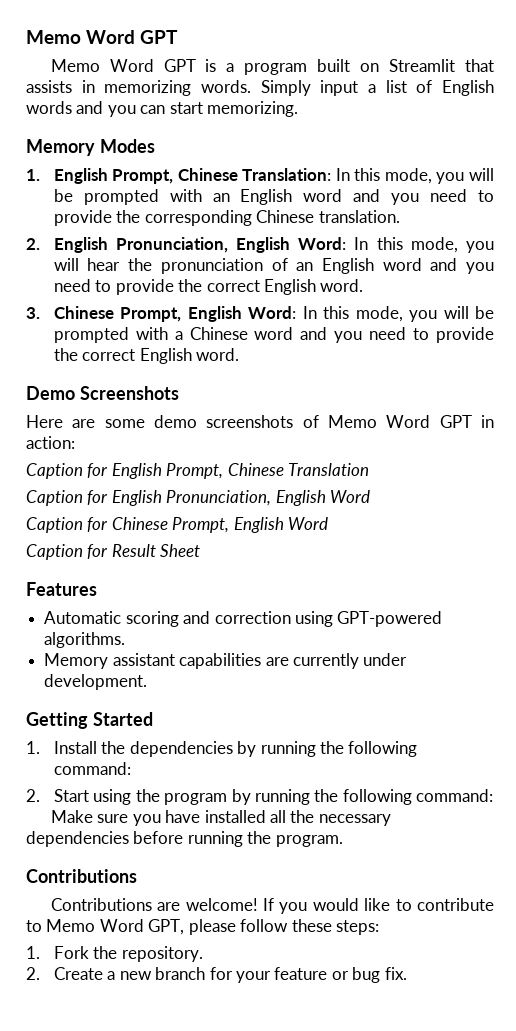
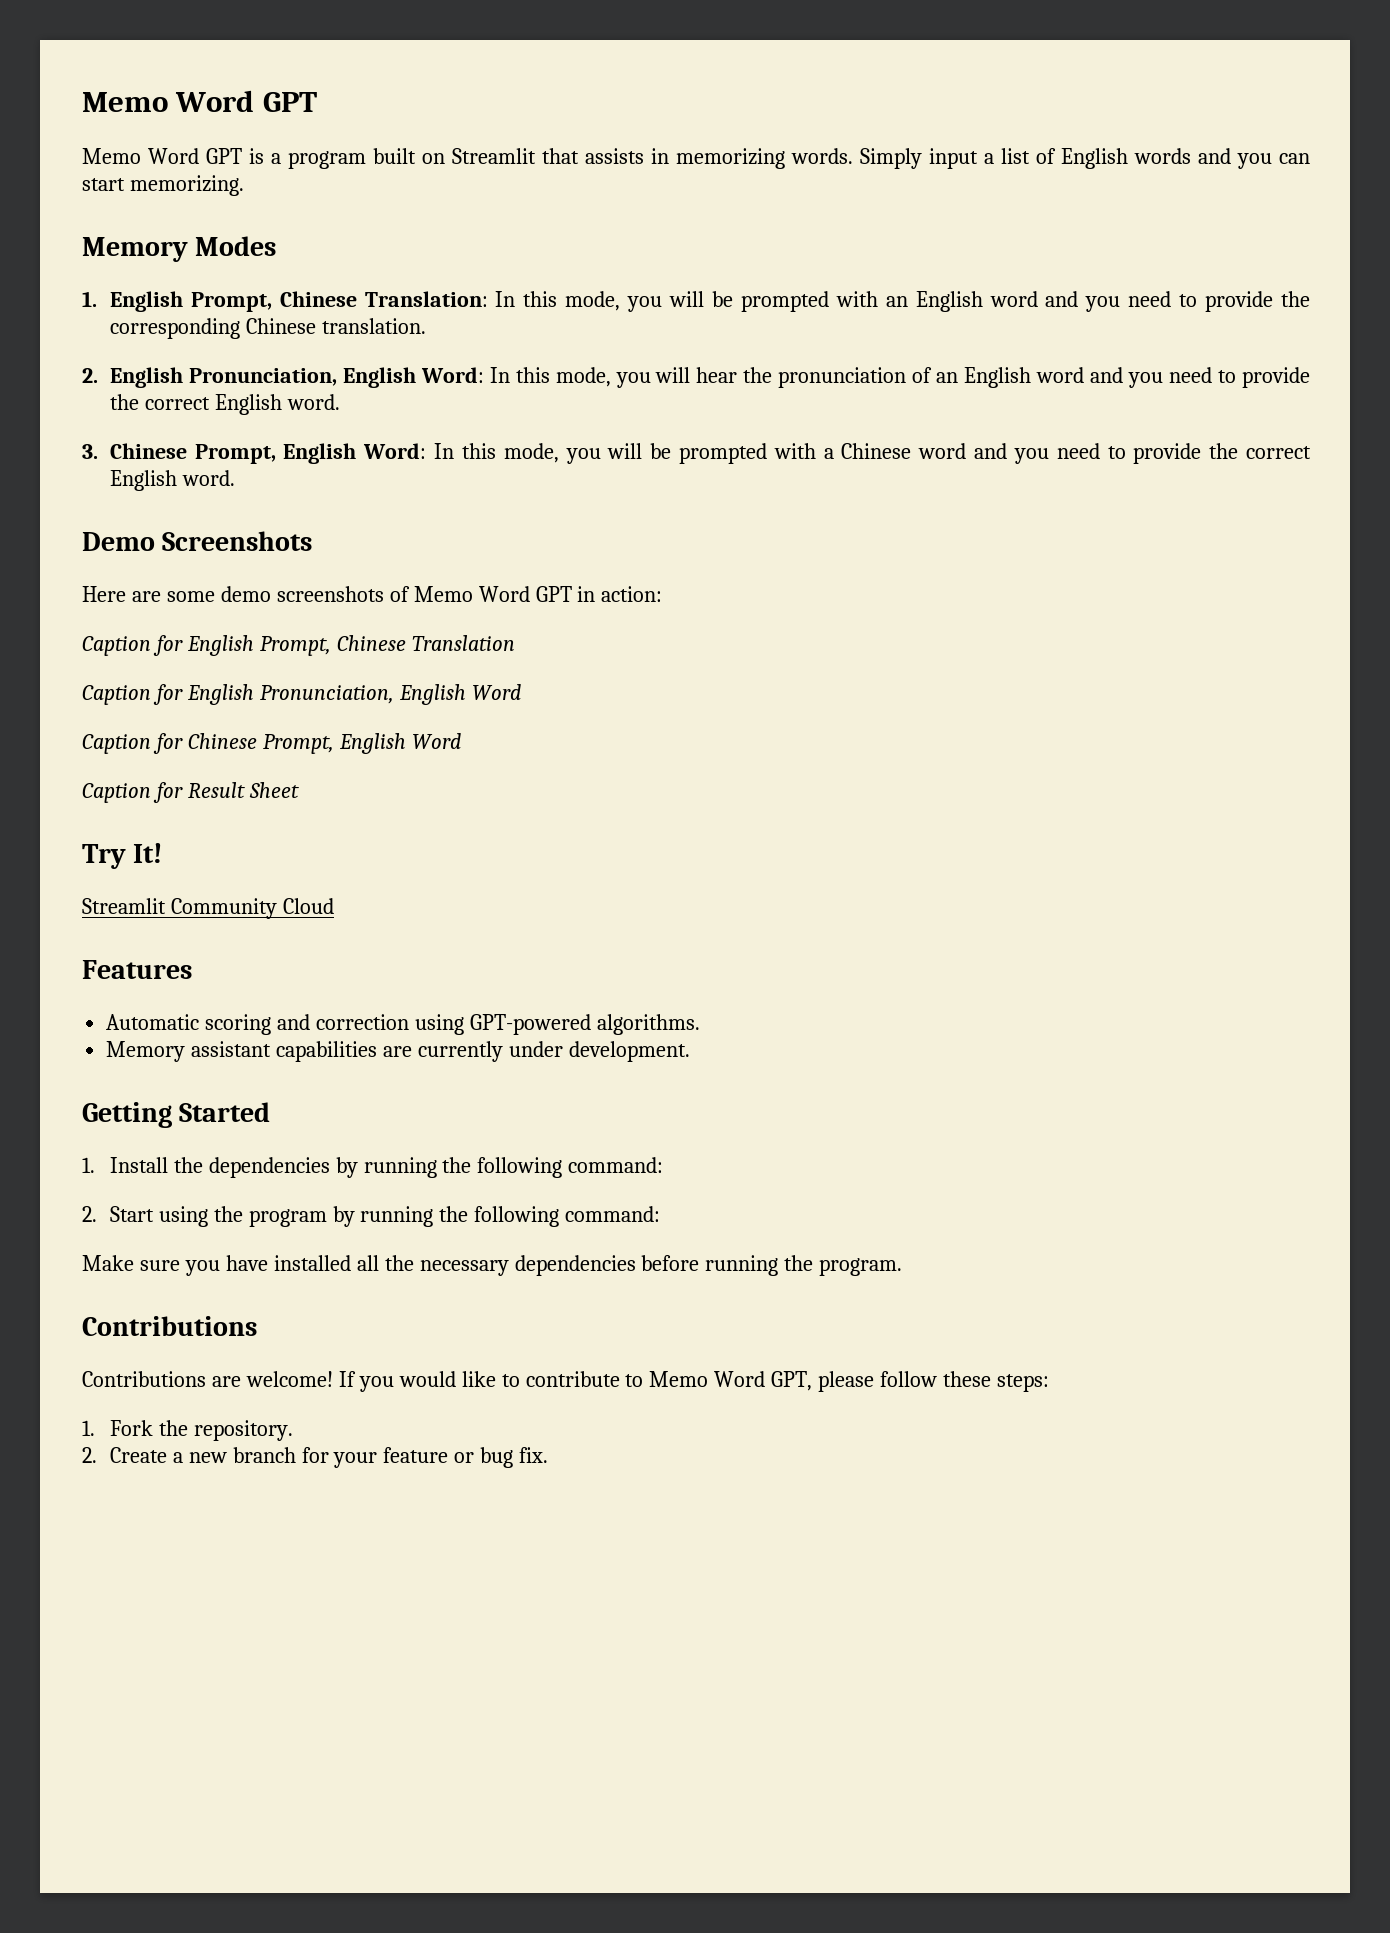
+ Try It!
+ Streamlit Community Cloud

